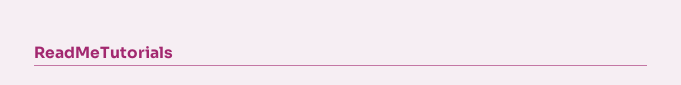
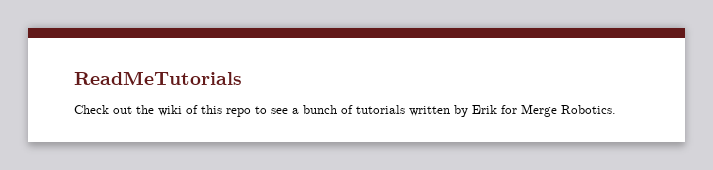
+ Check out the wiki of this repo to see a bunch of tutorials written by Erik for Merge Robotics.

